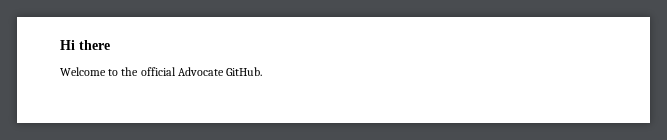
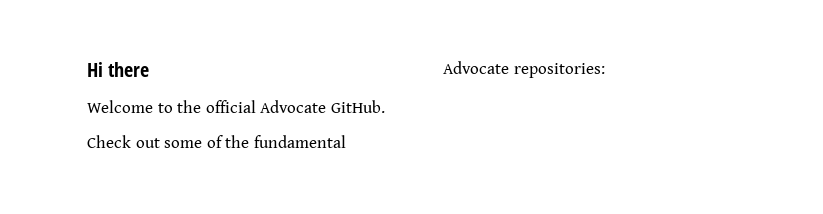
+ Check out some of the fundamental Advocate repositories:

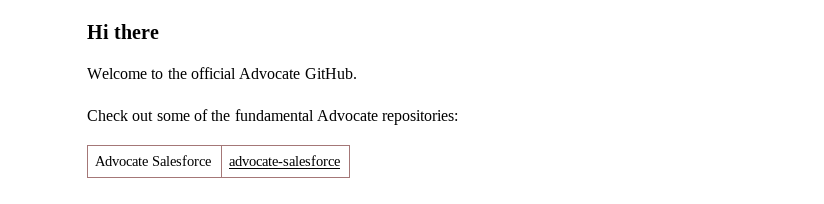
+ Advocate Salesforce | advocate-salesforce

